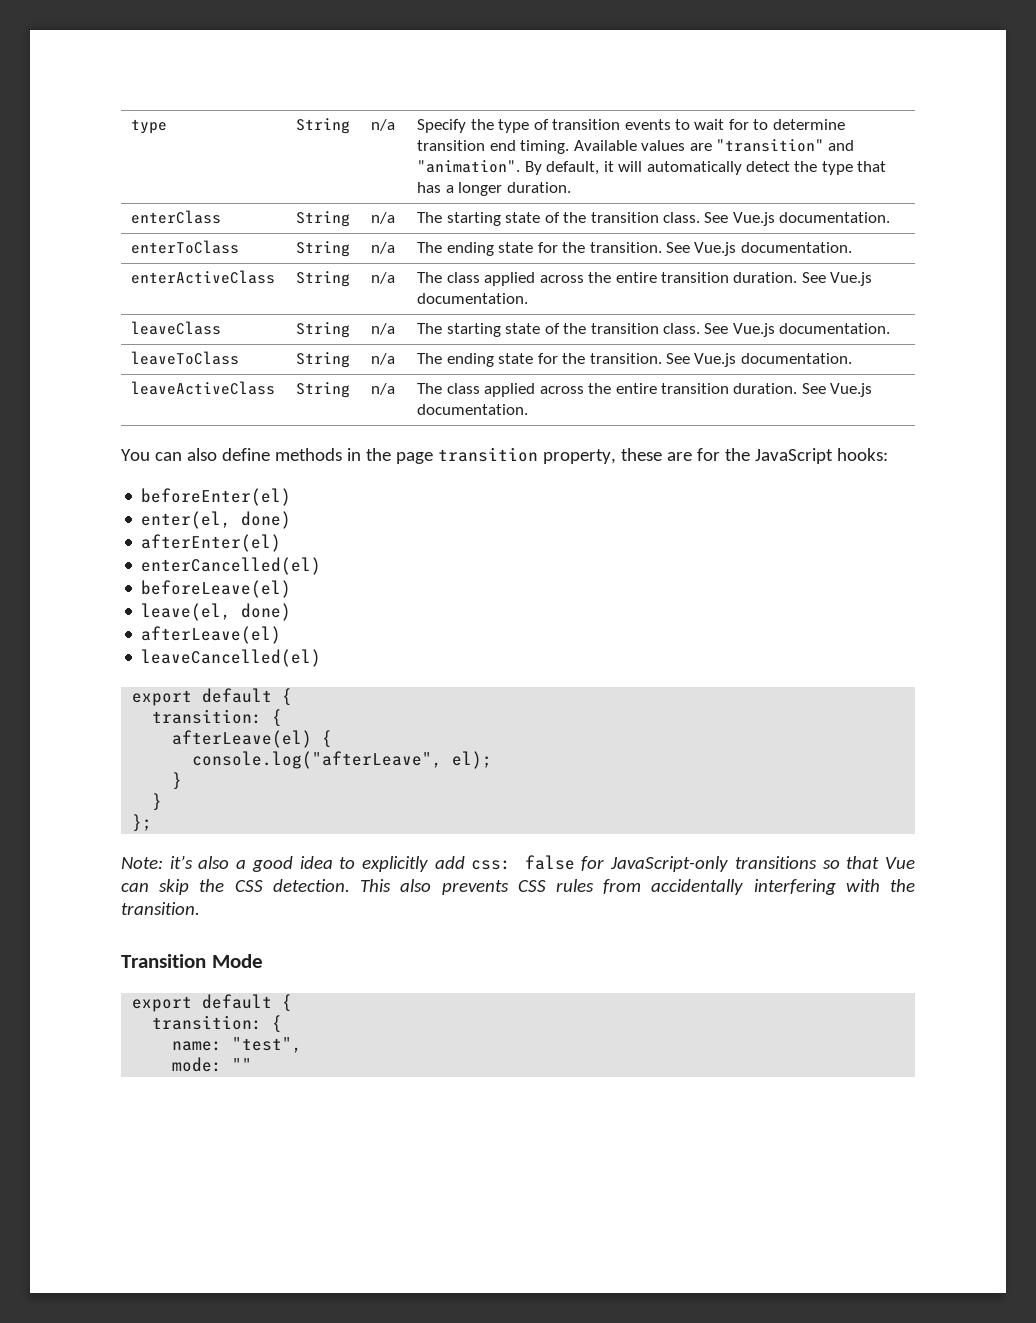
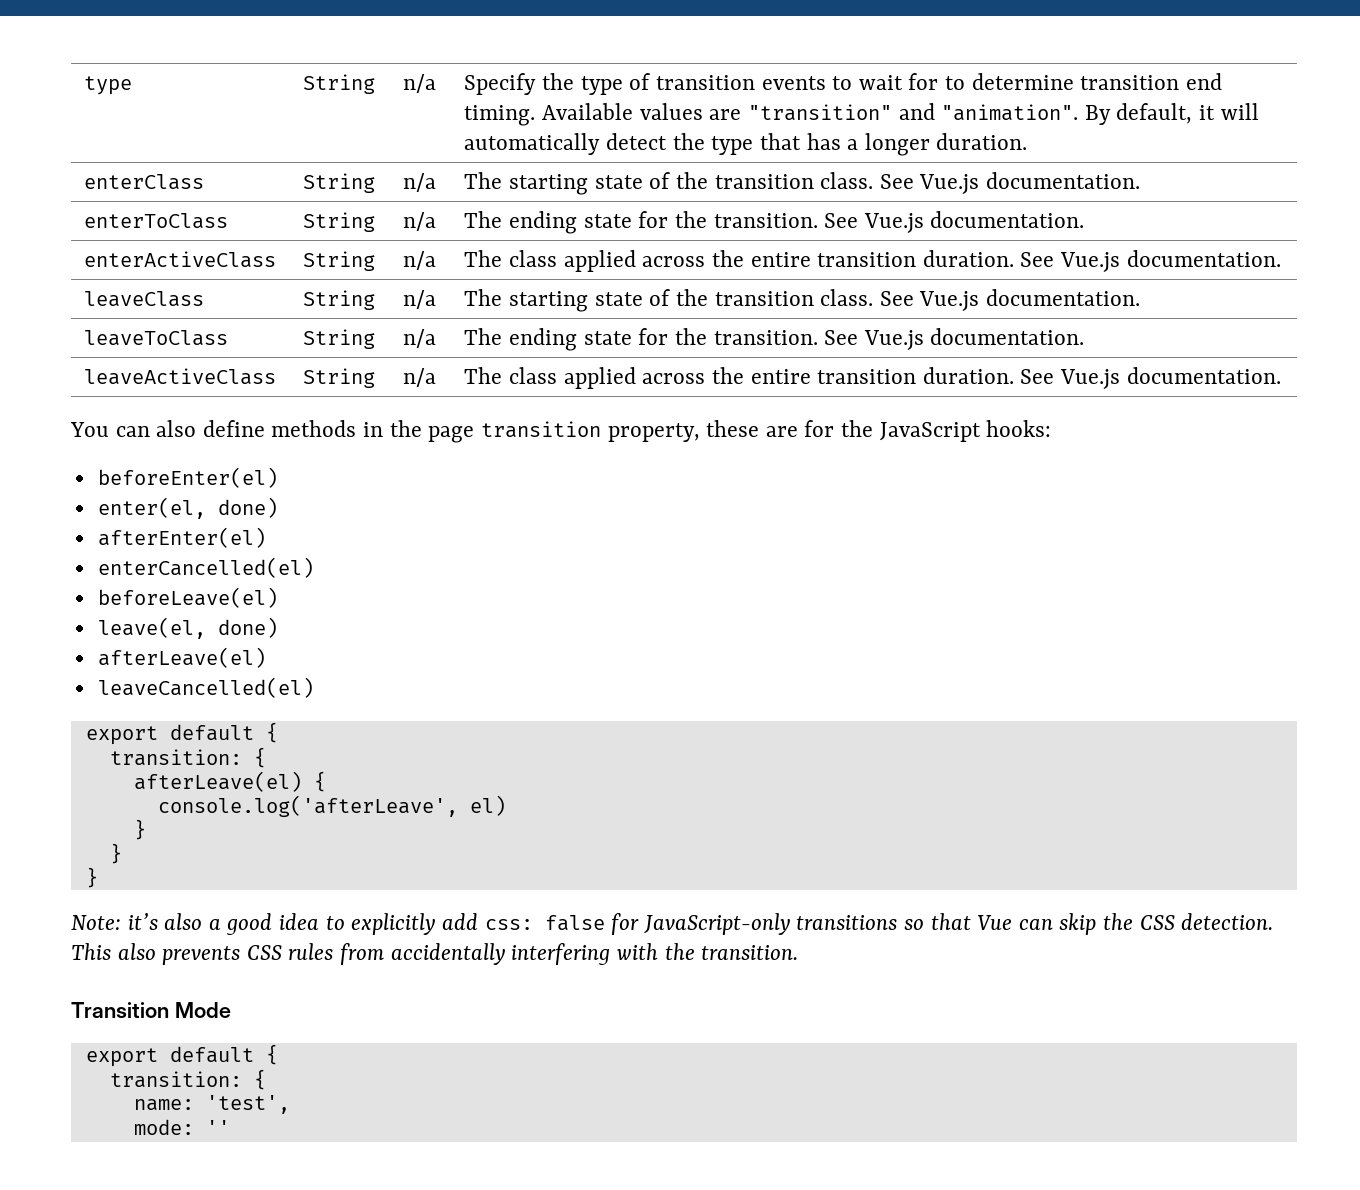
- console.log("afterLeave", el);
+ console.log('afterLeave', el)
  }
  }
- };
+ }
- name: "test",
+ name: 'test',
- mode: ""
+ mode: ''

